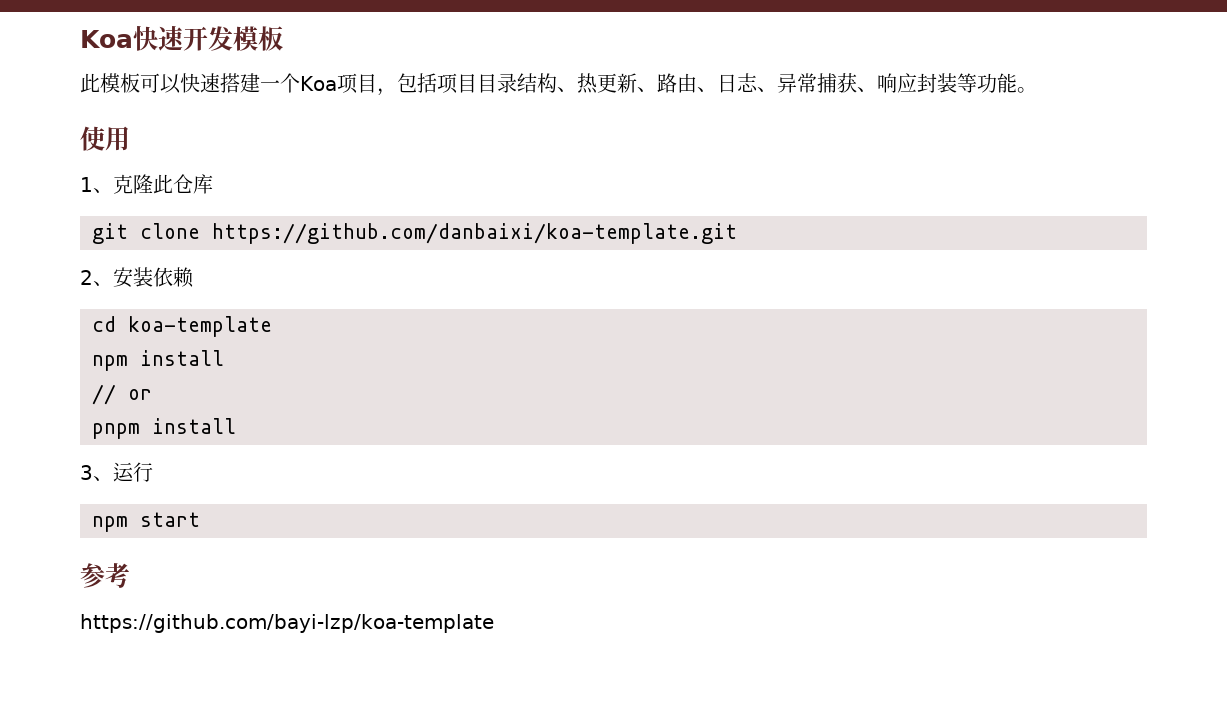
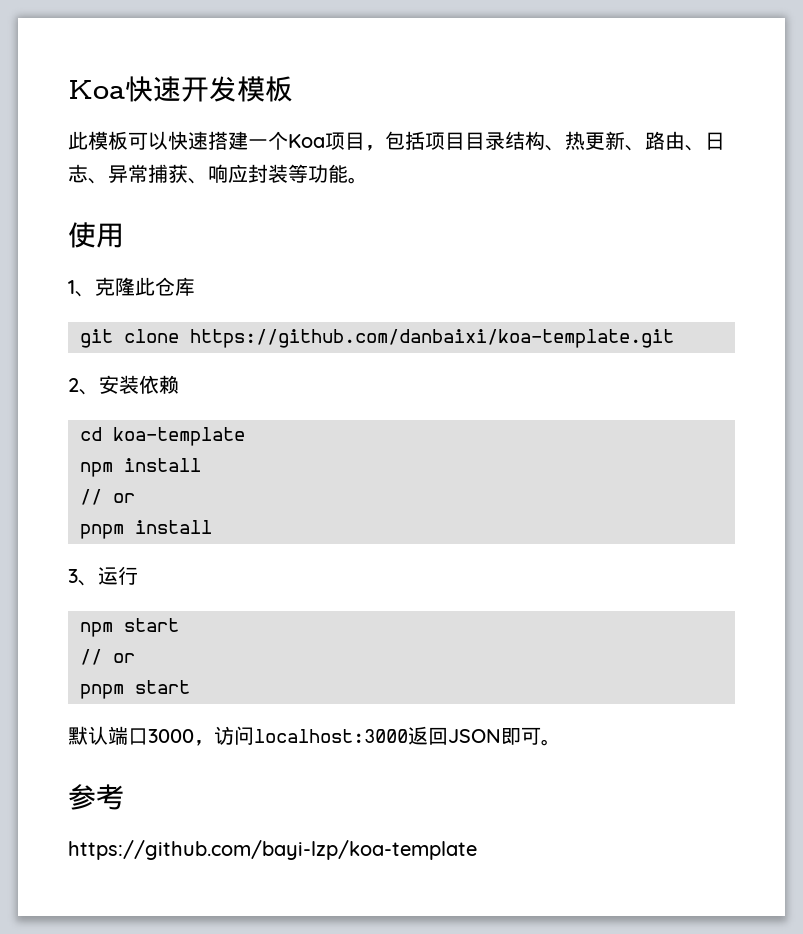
  npm start
+ // or
+ pnpm start
+ 默认端口3000，访问localhost:3000返回JSON即可。

